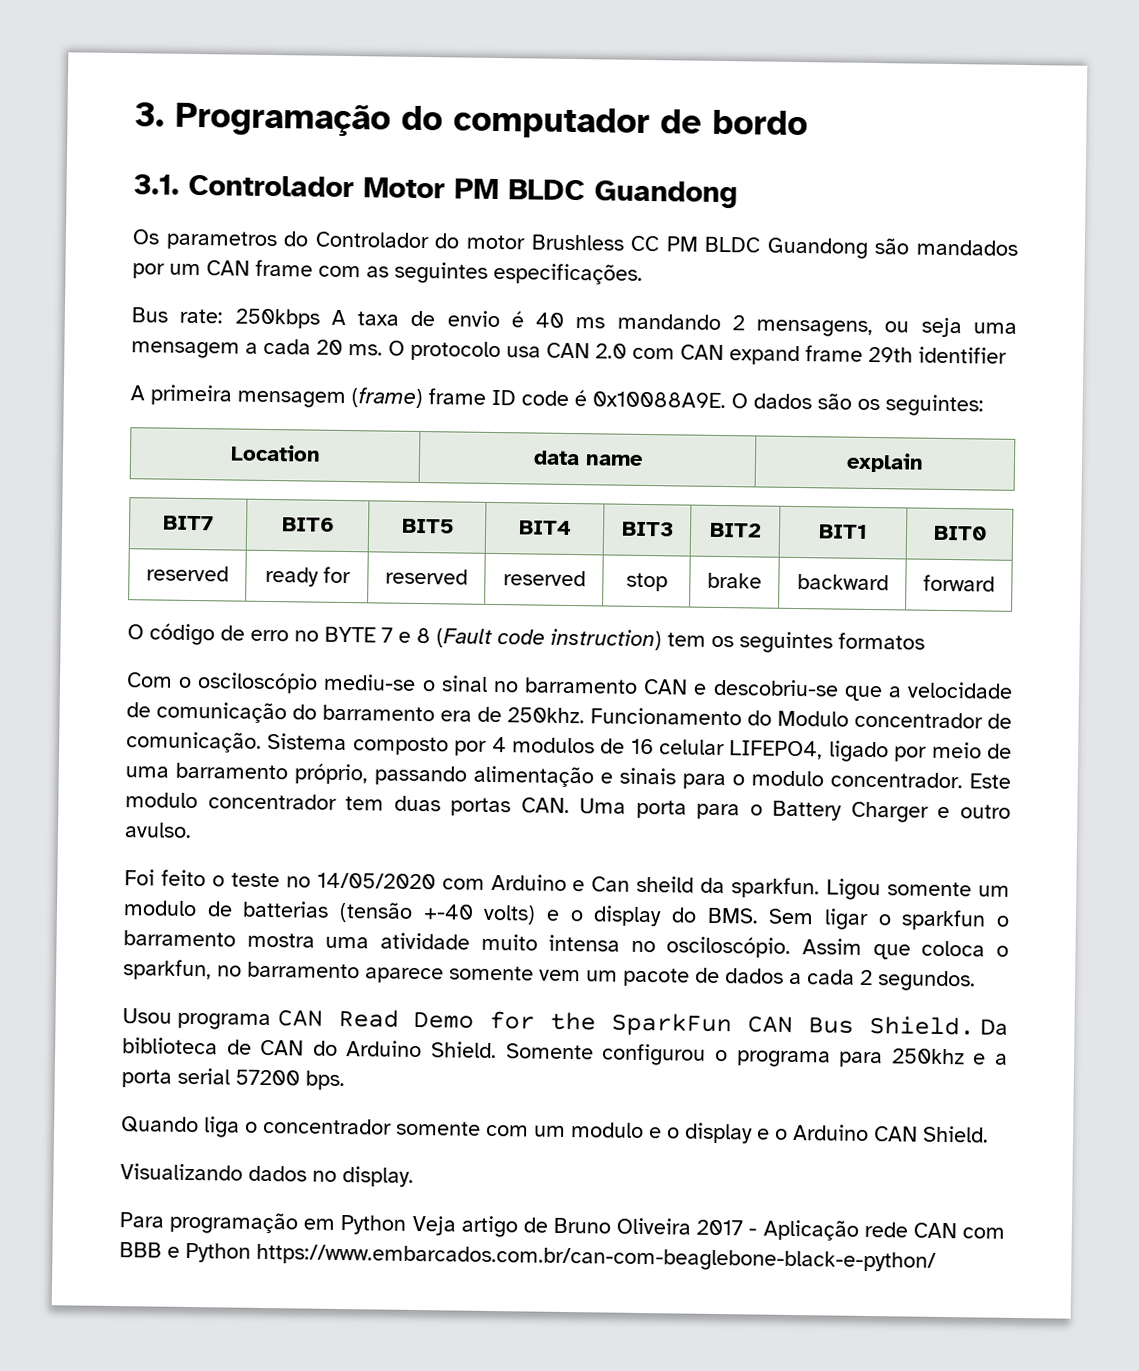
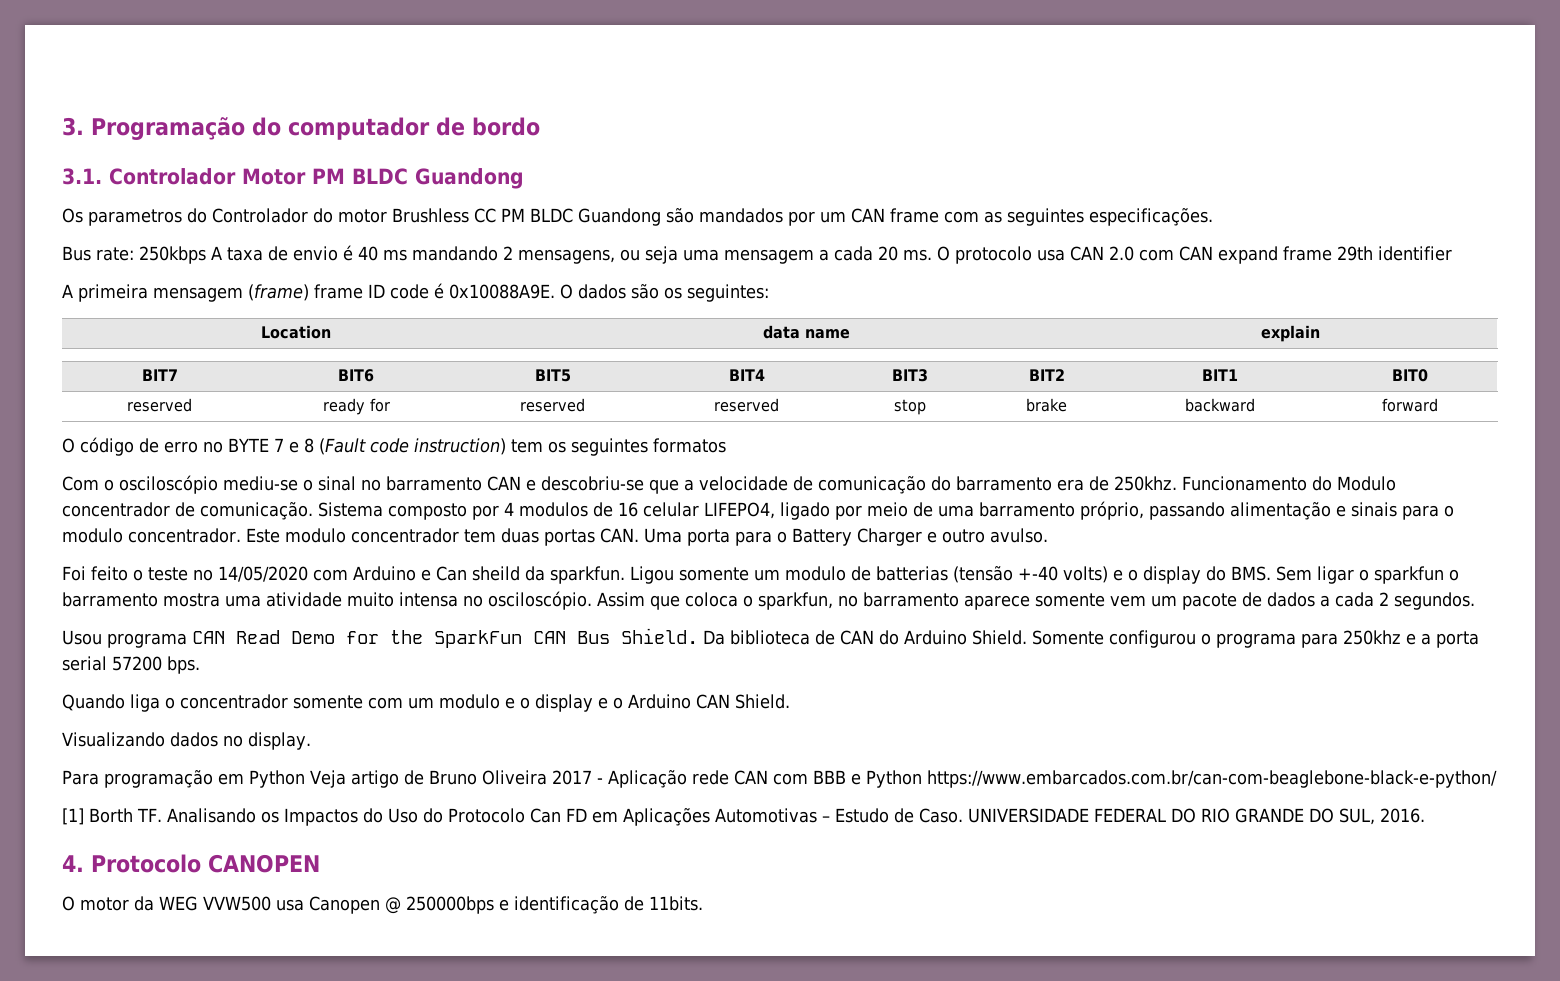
+ [1] Borth TF. Analisando os Impactos do Uso do Protocolo Can FD em Aplicações Automotivas – Estudo de Caso. UNIVERSIDADE FEDERAL DO RIO GRANDE DO SUL, 2016.
+ 4. Protocolo CANOPEN
+ O motor da WEG VVW500 usa Canopen @ 250000bps e identificação de 11bits.

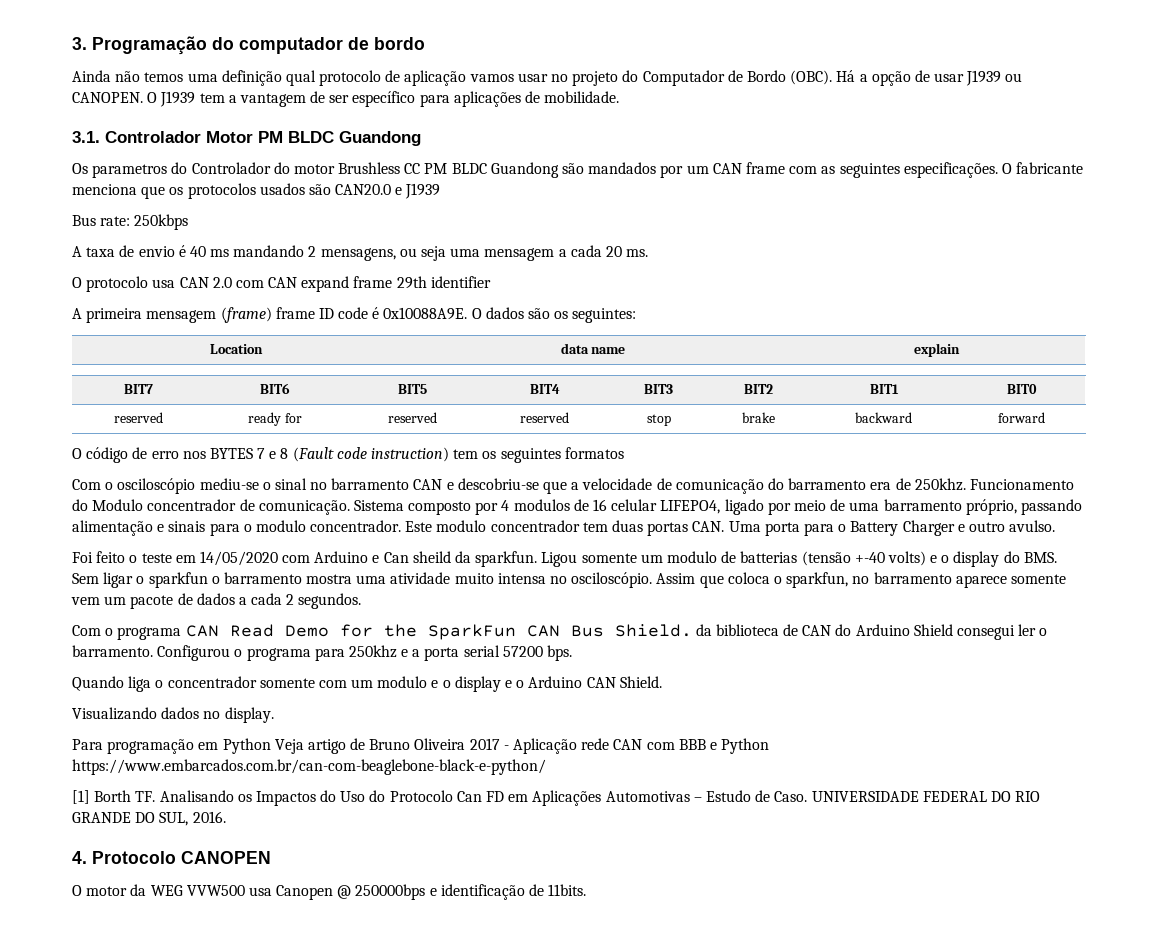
+ Ainda não temos uma definição qual protocolo de aplicação vamos usar no projeto do Computador de Bordo (OBC). Há a opção de usar J1939 ou CANOPEN. O J1939 tem a vantagem de ser específico para aplicações de mobilidade.
+ O fabricante menciona que os protocolos usados são CAN20.0 e J1939
- Bus rate: 250kbps A taxa de envio é 40 ms mandando 2 mensagens, ou seja uma mensagem a cada 20 ms. O protocolo usa CAN 2.0 com CAN expand frame 29th identifier
+ Bus rate: 250kbps
+ A taxa de envio é 40 ms mandando 2 mensagens, ou seja uma mensagem a cada 20 ms.
+ O protocolo usa CAN 2.0 com CAN expand frame 29th identifier
- O código de erro no BYTE 7 e 8 (Fault code instruction) tem os seguintes formatos
+ O código de erro nos BYTES 7 e 8 (Fault code instruction) tem os seguintes formatos
- Foi feito o teste no 14/05/2020 com Arduino e Can sheild da sparkfun.
+ Foi feito o teste em 14/05/2020 com Arduino e Can sheild da sparkfun.
- Usou programa CAN Read Demo for the SparkFun CAN Bus Shield. Da biblioteca de CAN do Arduino Shield. Somente configurou o programa para 250khz e a porta serial 57200 bps.
+ Com o programa CAN Read Demo for the SparkFun CAN Bus Shield. da biblioteca de CAN do Arduino Shield consegui ler o barramento. Configurou o programa para 250khz e a porta serial 57200 bps.

